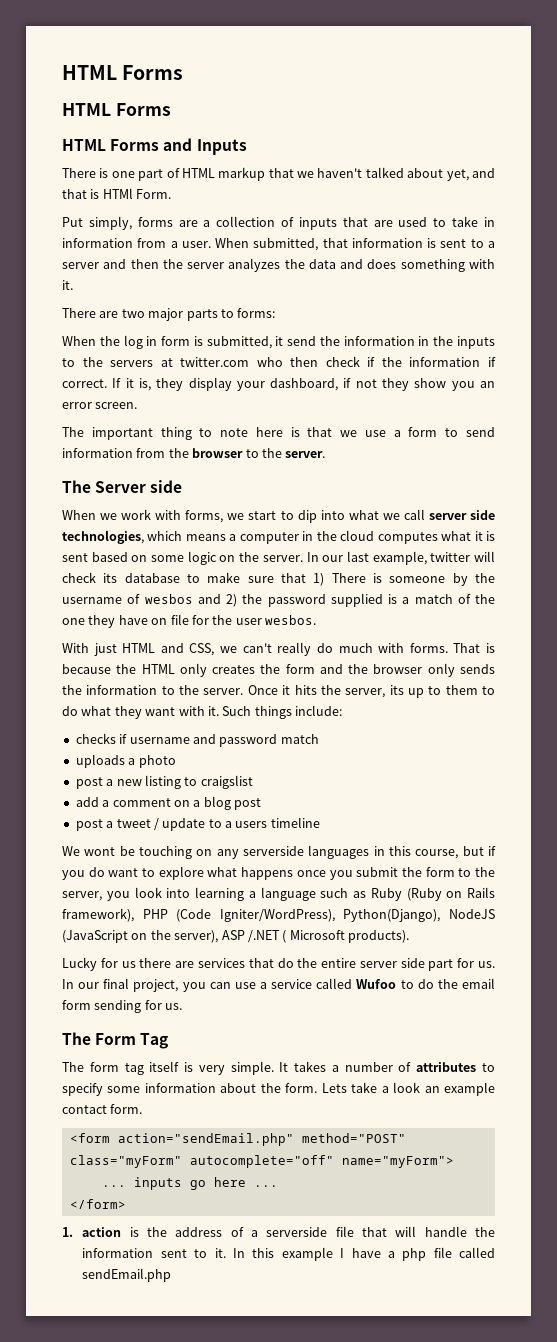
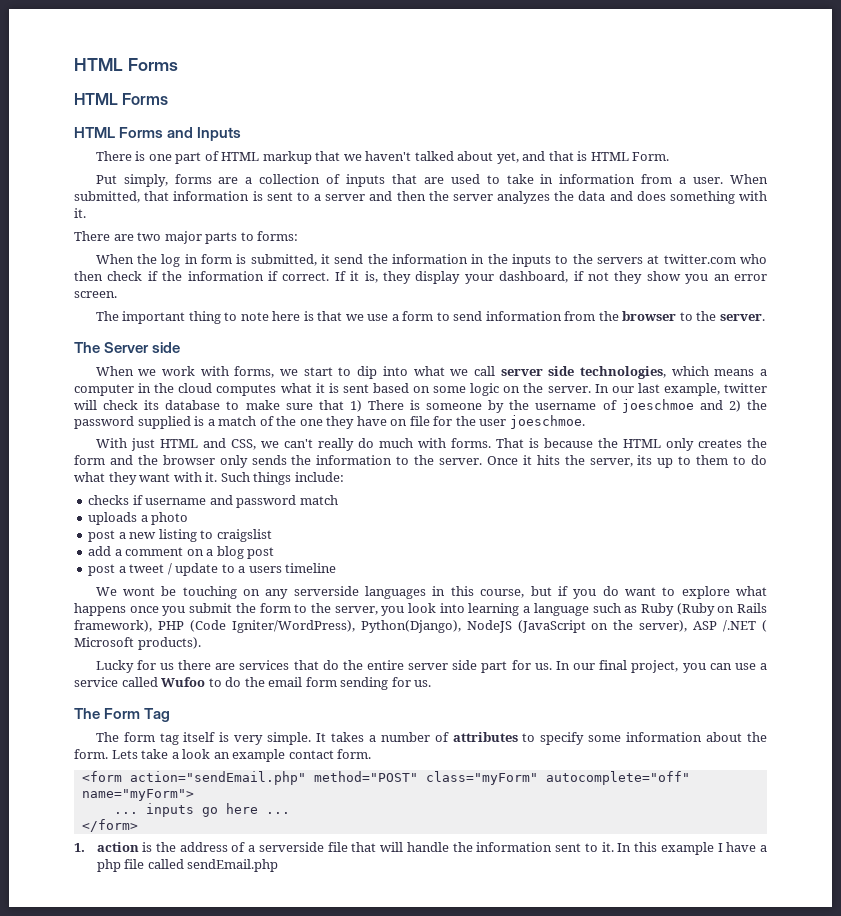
- There is one part of HTML markup that we haven't talked about yet, and that is HTMl Form.
+ There is one part of HTML markup that we haven't talked about yet, and that is HTML Form.
- In our last example, twitter will check its database to make sure that 1) There is someone by the username of wesbos and 2) the password supplied is a match of the one they have on file for the user wesbos.
+ In our last example, twitter will check its database to make sure that 1) There is someone by the username of joeschmoe and 2) the password supplied is a match of the one they have on file for the user joeschmoe.

